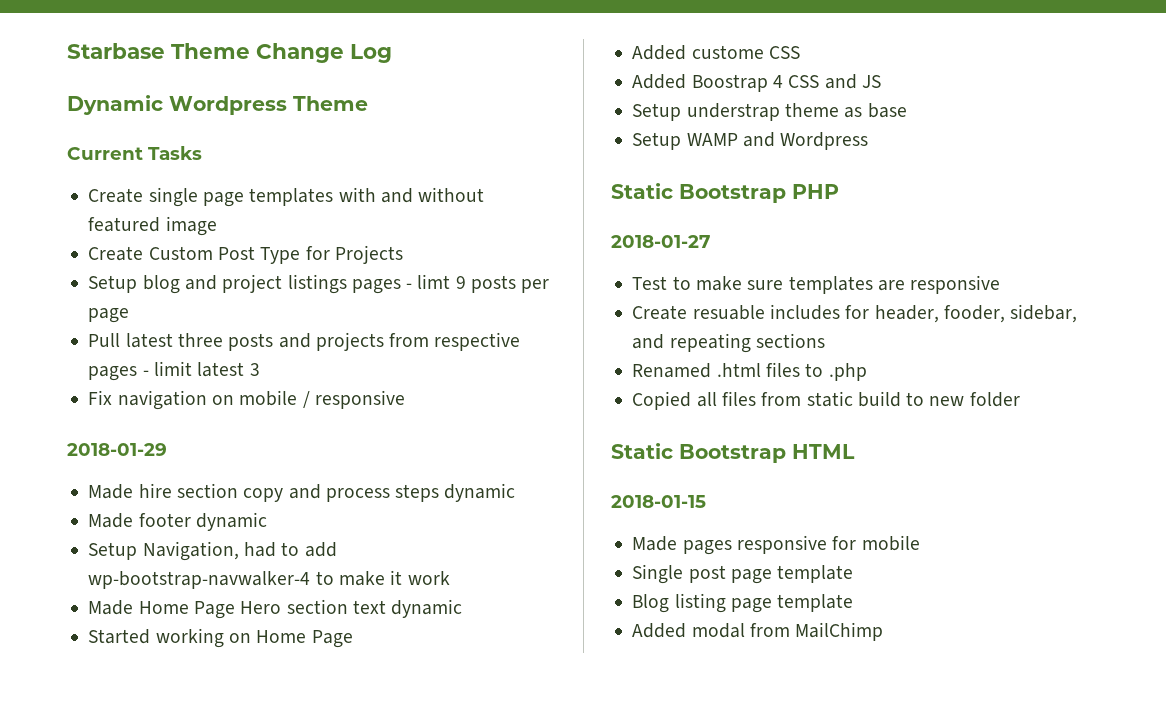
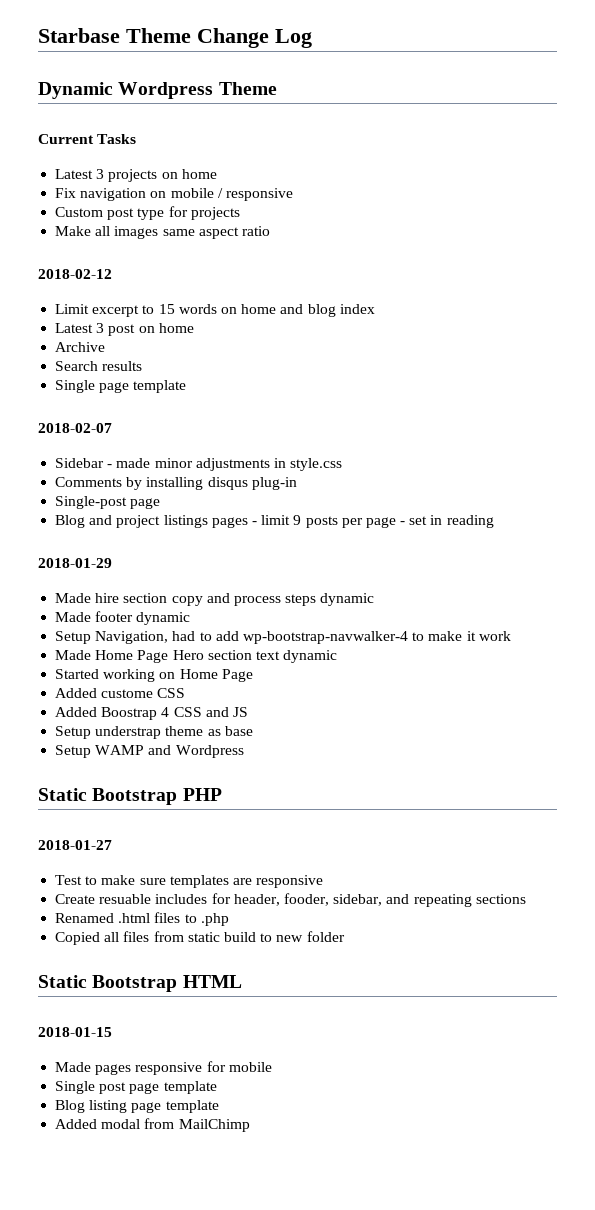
- Create single page templates with and without featured image
- Create Custom Post Type for Projects
- Setup blog and project listings pages - limt 9 posts per page
- Pull latest three posts and projects from respective pages - limit latest 3
+ Latest 3 projects on home
+ Custom post type for projects
+ Make all images same aspect ratio
+ 2018-02-12
+ Limit excerpt to 15 words on home and blog index
+ Latest 3 post on home
+ Archive
+ Search results
+ Single page template
+ 2018-02-07
+ Sidebar - made minor adjustments in style.css
+ Comments by installing disqus plug-in
+ Single-post page
+ Blog and project listings pages - limit 9 posts per page - set in reading

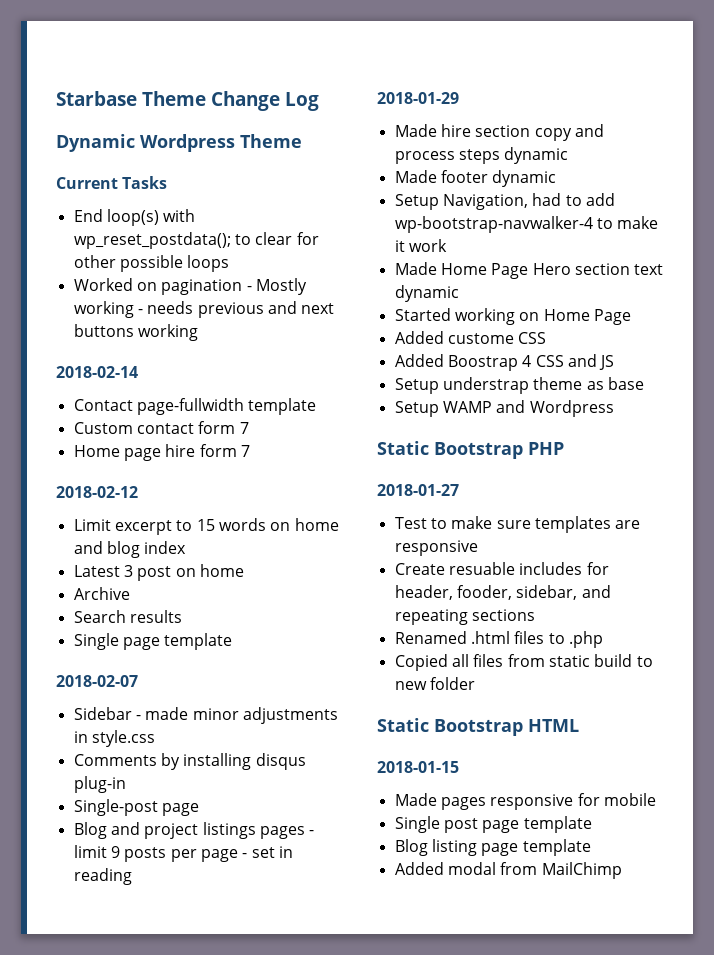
- Latest 3 projects on home
- Fix navigation on mobile / responsive
- Custom post type for projects
- Make all images same aspect ratio
+ End loop(s) with wp_reset_postdata(); to clear for other possible loops
+ Worked on pagination - Mostly working - needs previous and next buttons working
+ 2018-02-14
+ Contact page-fullwidth template
+ Custom contact form 7
+ Home page hire form 7

